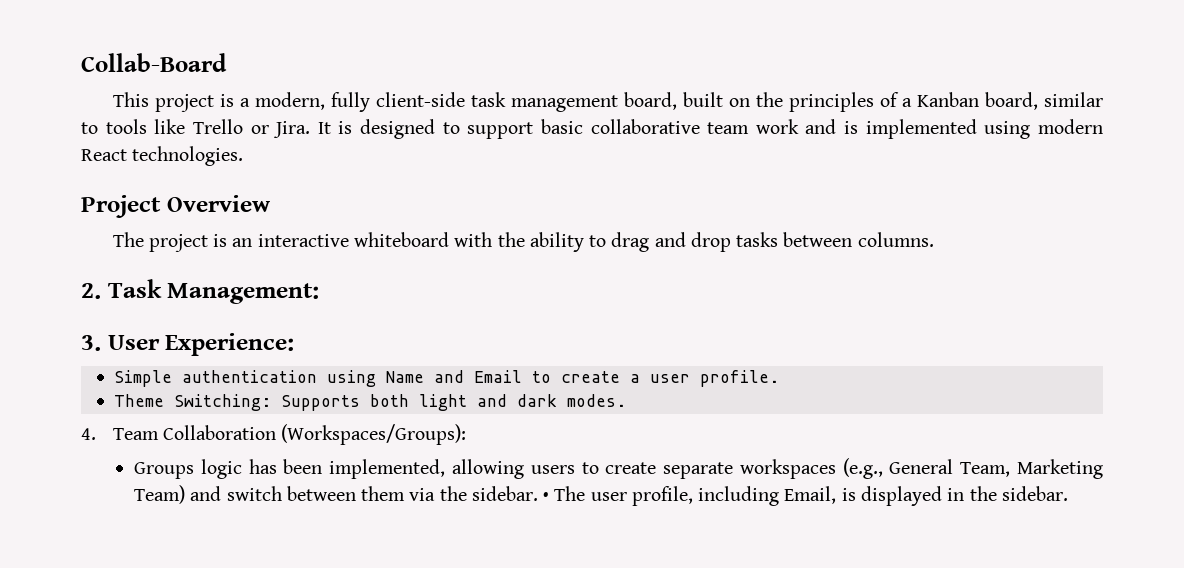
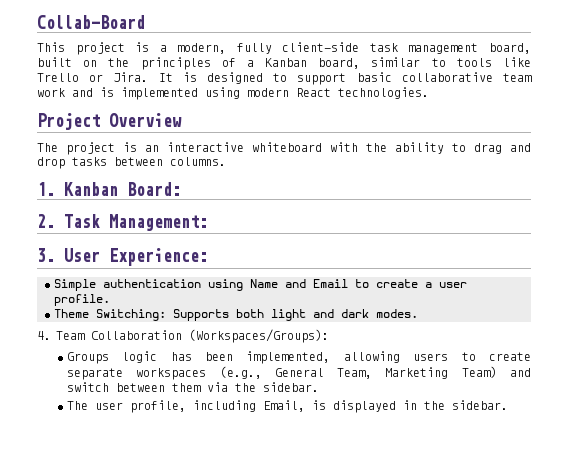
+ 1. Kanban Board:
- Groups logic has been implemented, allowing users to create separate workspaces (e.g., General Team, Marketing Team) and switch between them via the sidebar. • The user profile, including Email, is displayed in the sidebar.
+ Groups logic has been implemented, allowing users to create separate workspaces (e.g., General Team, Marketing Team) and switch between them via the sidebar.
+ The user profile, including Email, is displayed in the sidebar.

